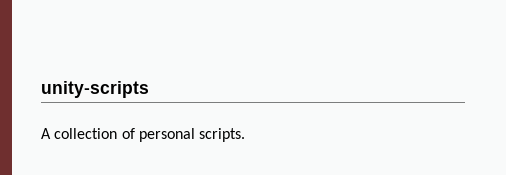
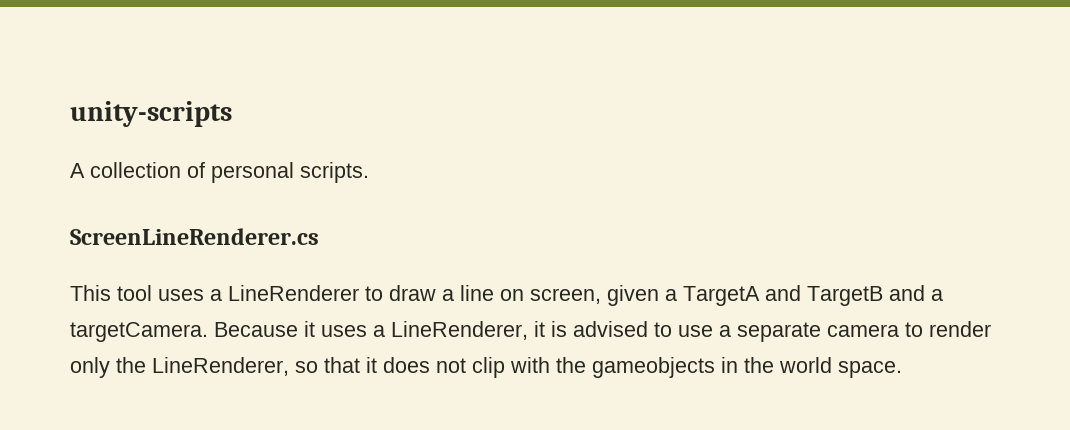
+ ScreenLineRenderer.cs
+ This tool uses a LineRenderer to draw a line on screen, given a TargetA and TargetB and a targetCamera. Because it uses a LineRenderer, it is advised to use a separate camera to render only the LineRenderer, so that it does not clip with the gameobjects in the world space.

